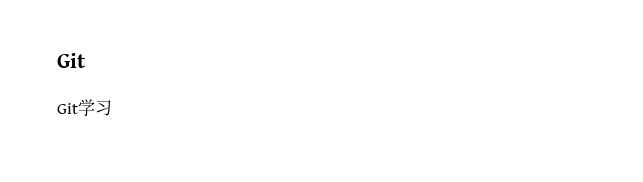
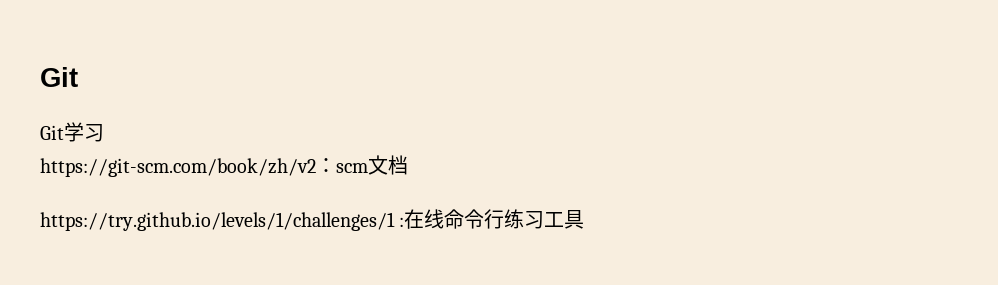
+ https://git-scm.com/book/zh/v2：scm文档
+ https://try.github.io/levels/1/challenges/1 :在线命令行练习工具

